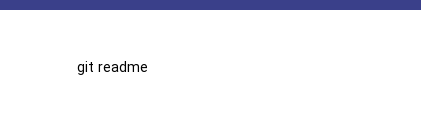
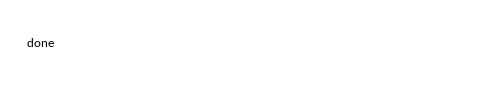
- git readme
+ done

